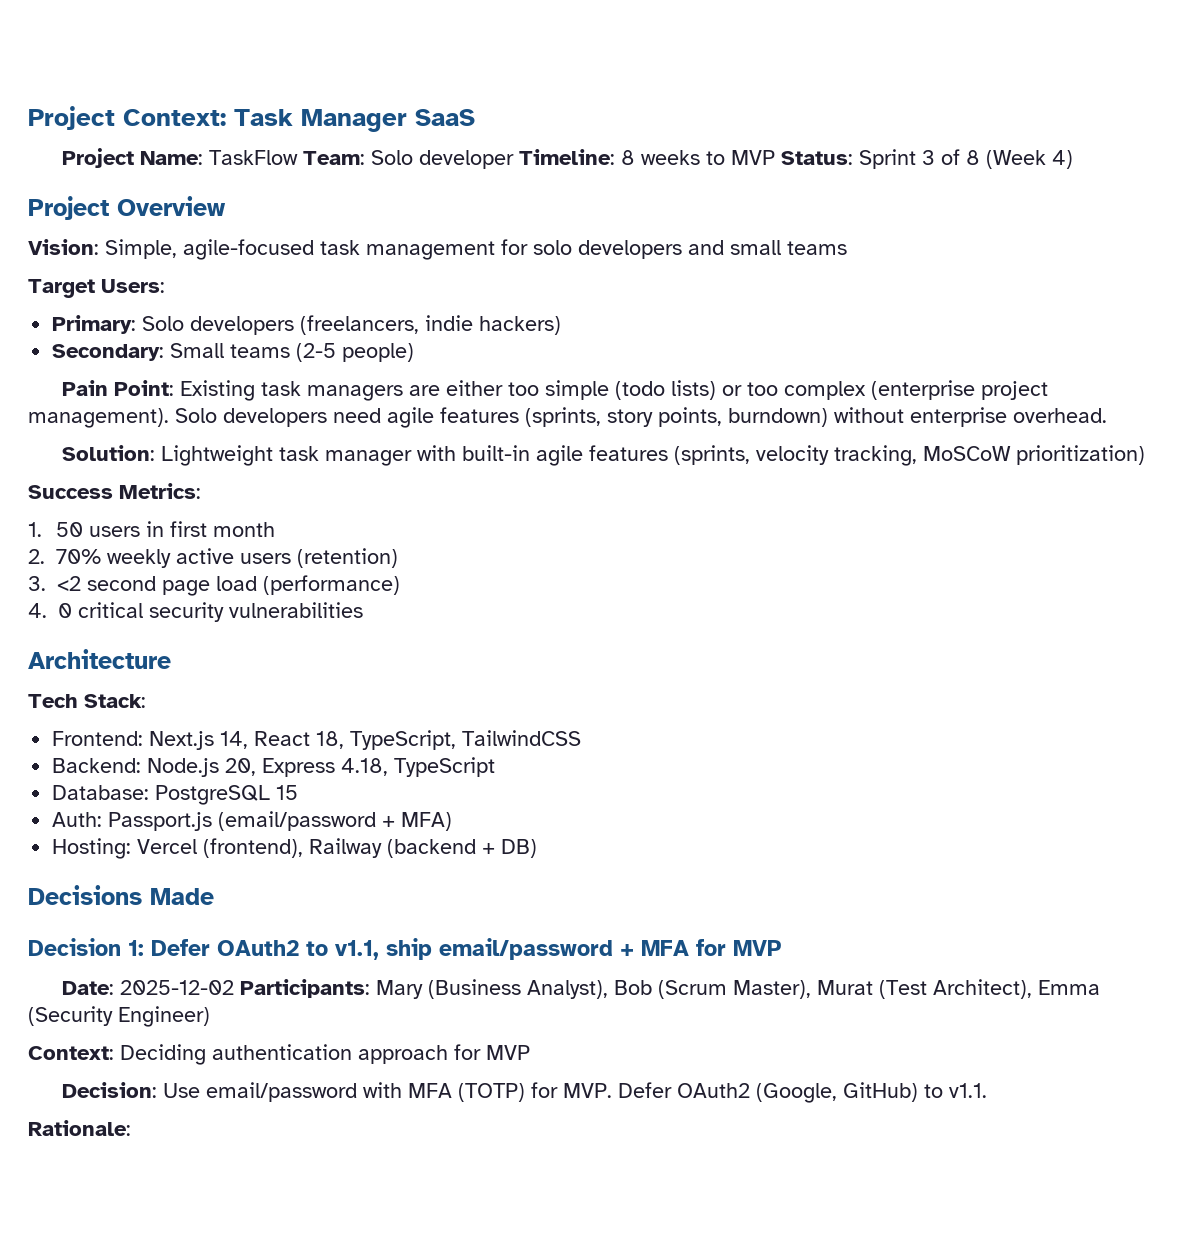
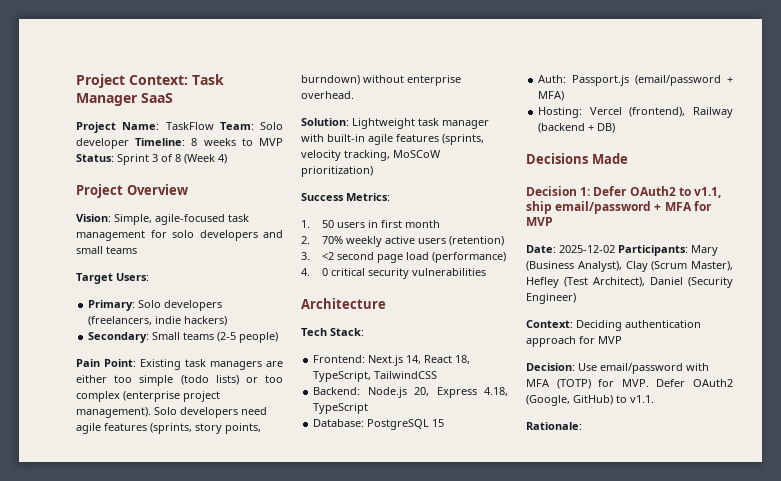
- Date: 2025-12-02 Participants: Mary (Business Analyst), Bob (Scrum Master), Murat (Test Architect), Emma (Security Engineer)
+ Date: 2025-12-02 Participants: Mary (Business Analyst), Clay (Scrum Master), Hefley (Test Architect), Daniel (Security Engineer)

